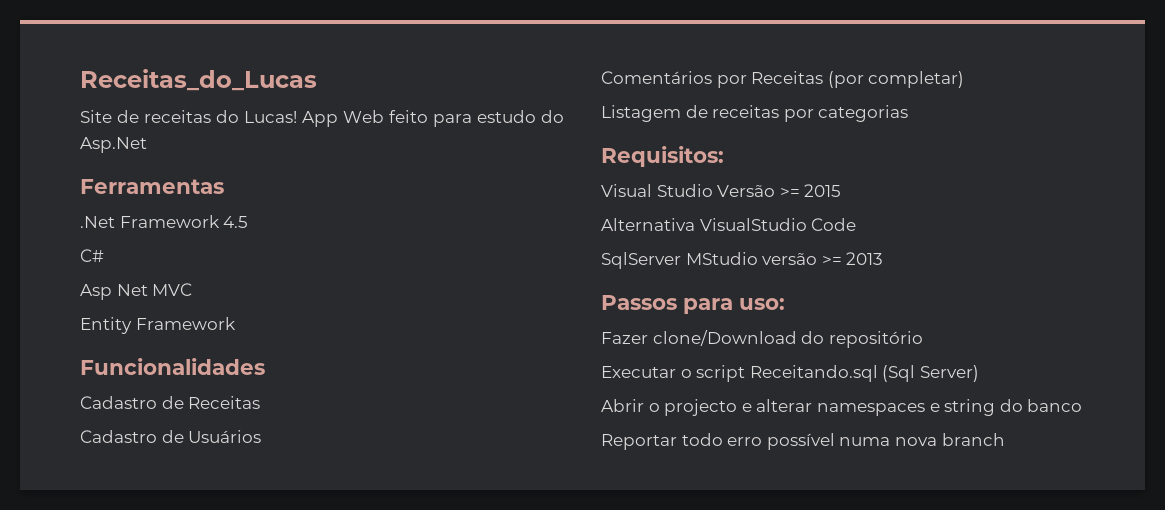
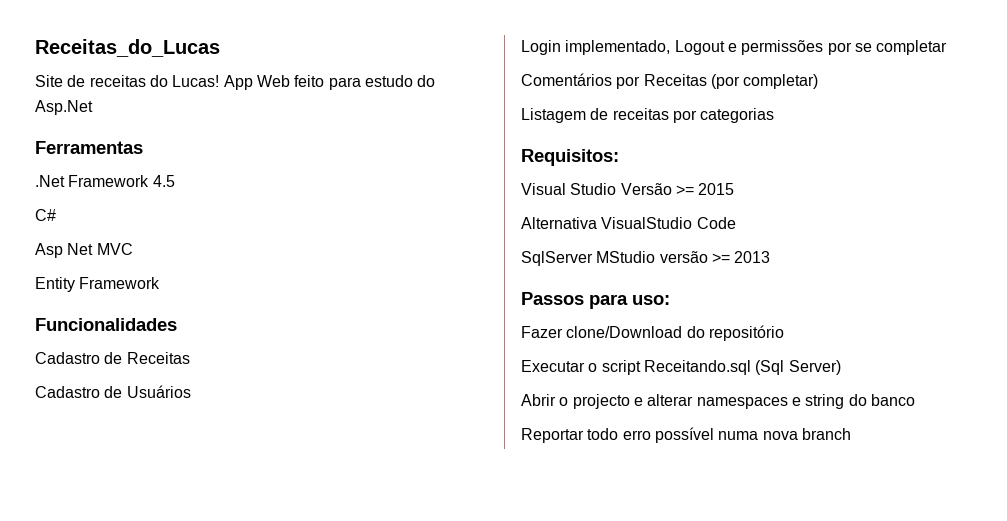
+ Login implementado, Logout e permissões por se completar

